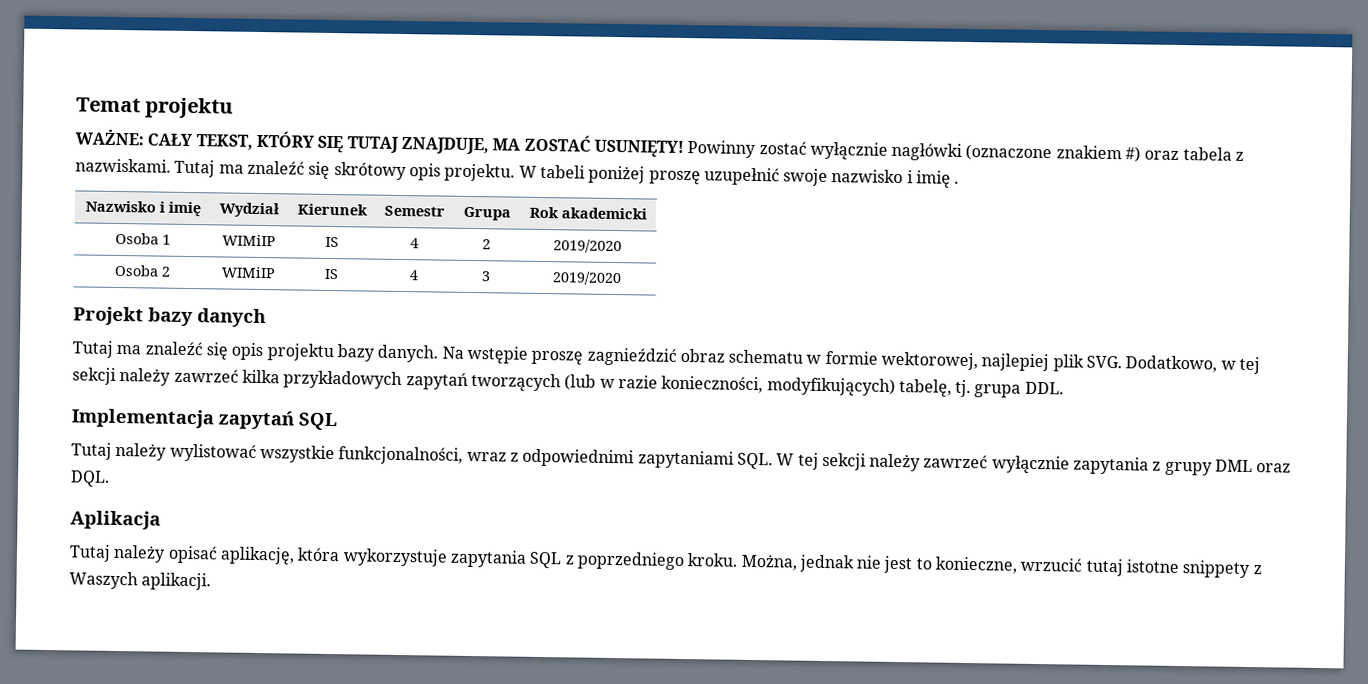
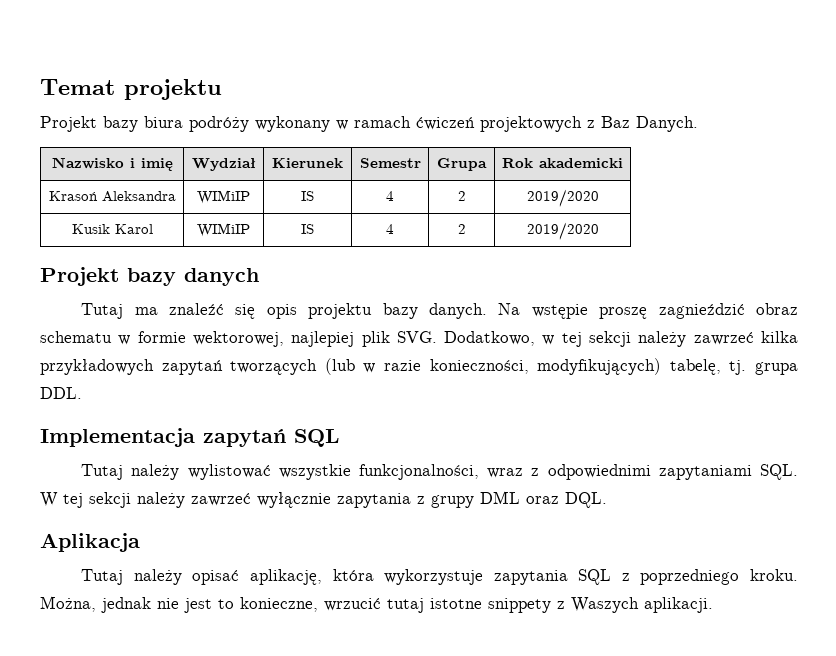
- WAŻNE: CAŁY TEKST, KTÓRY SIĘ TUTAJ ZNAJDUJE, MA ZOSTAĆ USUNIĘTY! Powinny zostać wyłącznie nagłówki (oznaczone znakiem #) oraz tabela z nazwiskami. Tutaj ma znaleźć się skrótowy opis projektu. W tabeli poniżej proszę uzupełnić swoje nazwisko i imię .
+ Projekt bazy biura podróży wykonany w ramach ćwiczeń projektowych z Baz Danych.
- Osoba 1 | WIMiIP | IS | 4 | 2 | 2019/2020
- Osoba 2 | WIMiIP | IS | 4 | 3 | 2019/2020
+ Krasoń Aleksandra | WIMiIP | IS | 4 | 2 | 2019/2020
+ Kusik Karol | WIMiIP | IS | 4 | 2 | 2019/2020

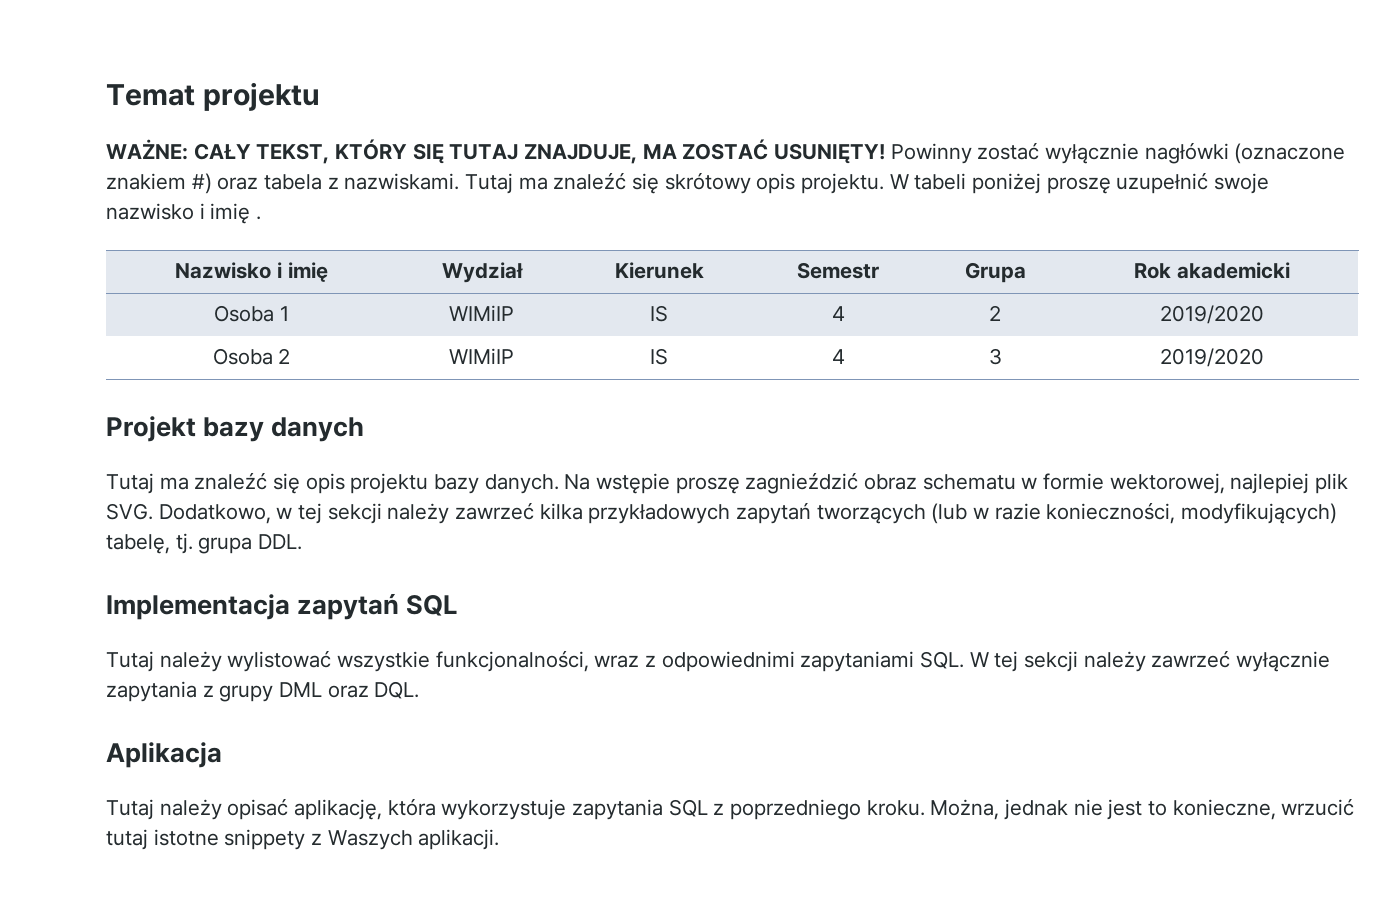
- Projekt bazy biura podróży wykonany w ramach ćwiczeń projektowych z Baz Danych.
+ WAŻNE: CAŁY TEKST, KTÓRY SIĘ TUTAJ ZNAJDUJE, MA ZOSTAĆ USUNIĘTY! Powinny zostać wyłącznie nagłówki (oznaczone znakiem #) oraz tabela z nazwiskami. Tutaj ma znaleźć się skrótowy opis projektu. W tabeli poniżej proszę uzupełnić swoje nazwisko i imię .
- Krasoń Aleksandra | WIMiIP | IS | 4 | 2 | 2019/2020
- Kusik Karol | WIMiIP | IS | 4 | 2 | 2019/2020
+ Osoba 1 | WIMiIP | IS | 4 | 2 | 2019/2020
+ Osoba 2 | WIMiIP | IS | 4 | 3 | 2019/2020

